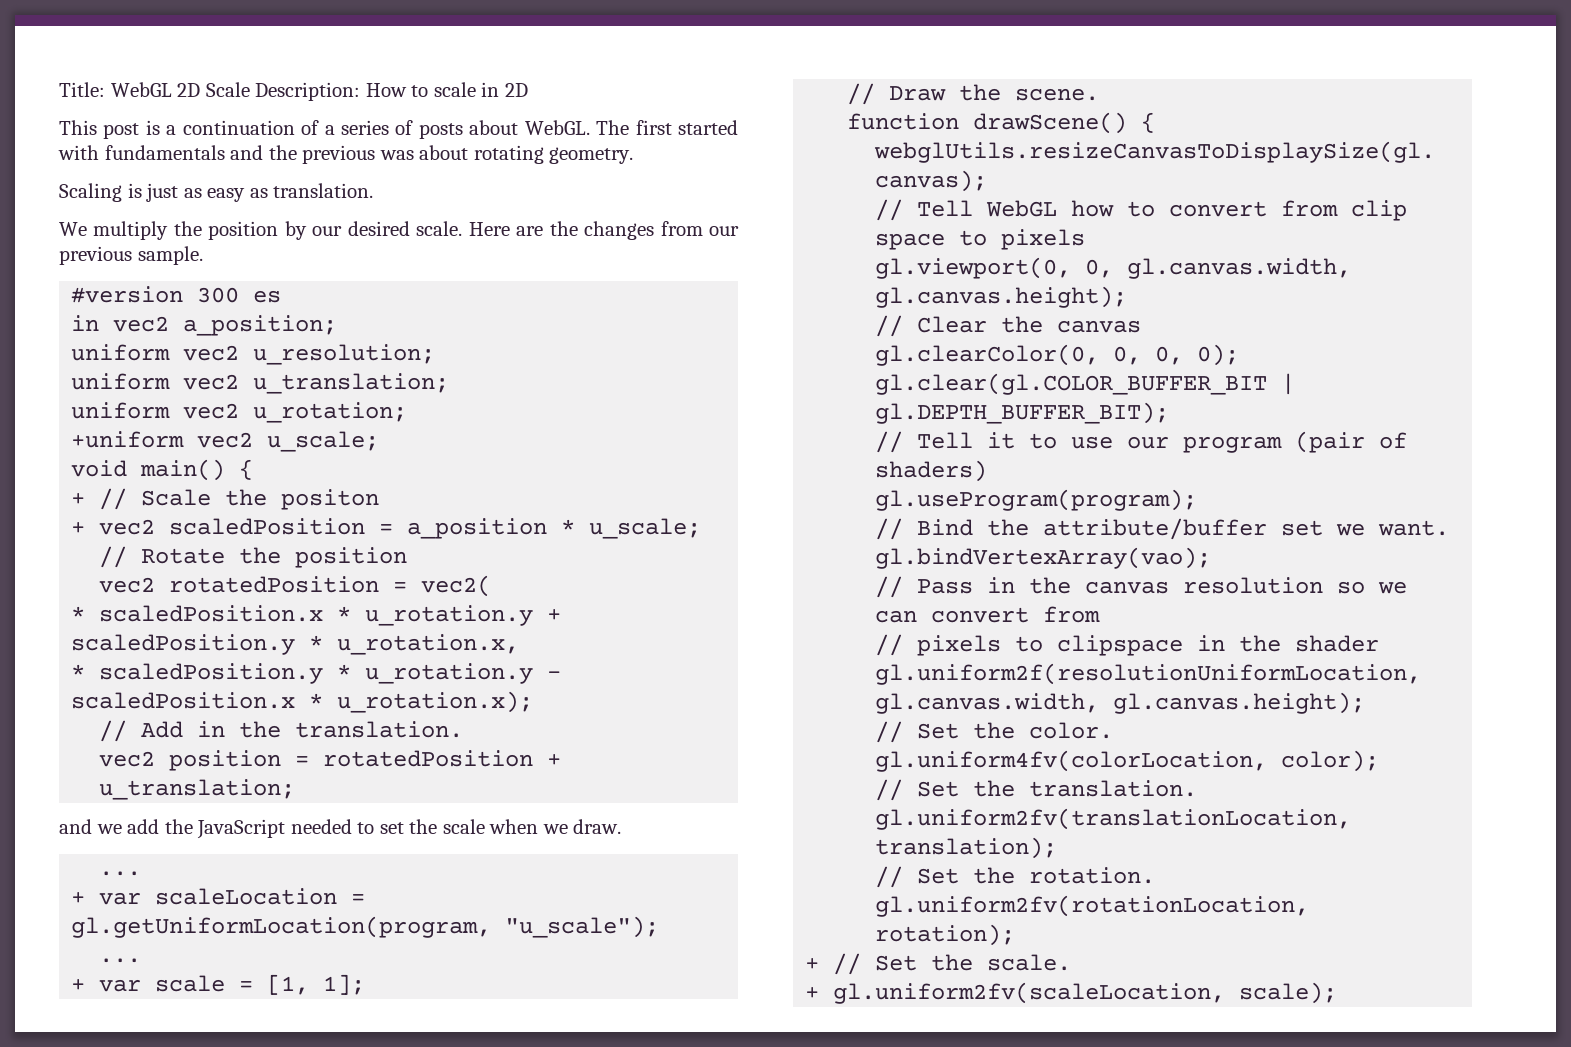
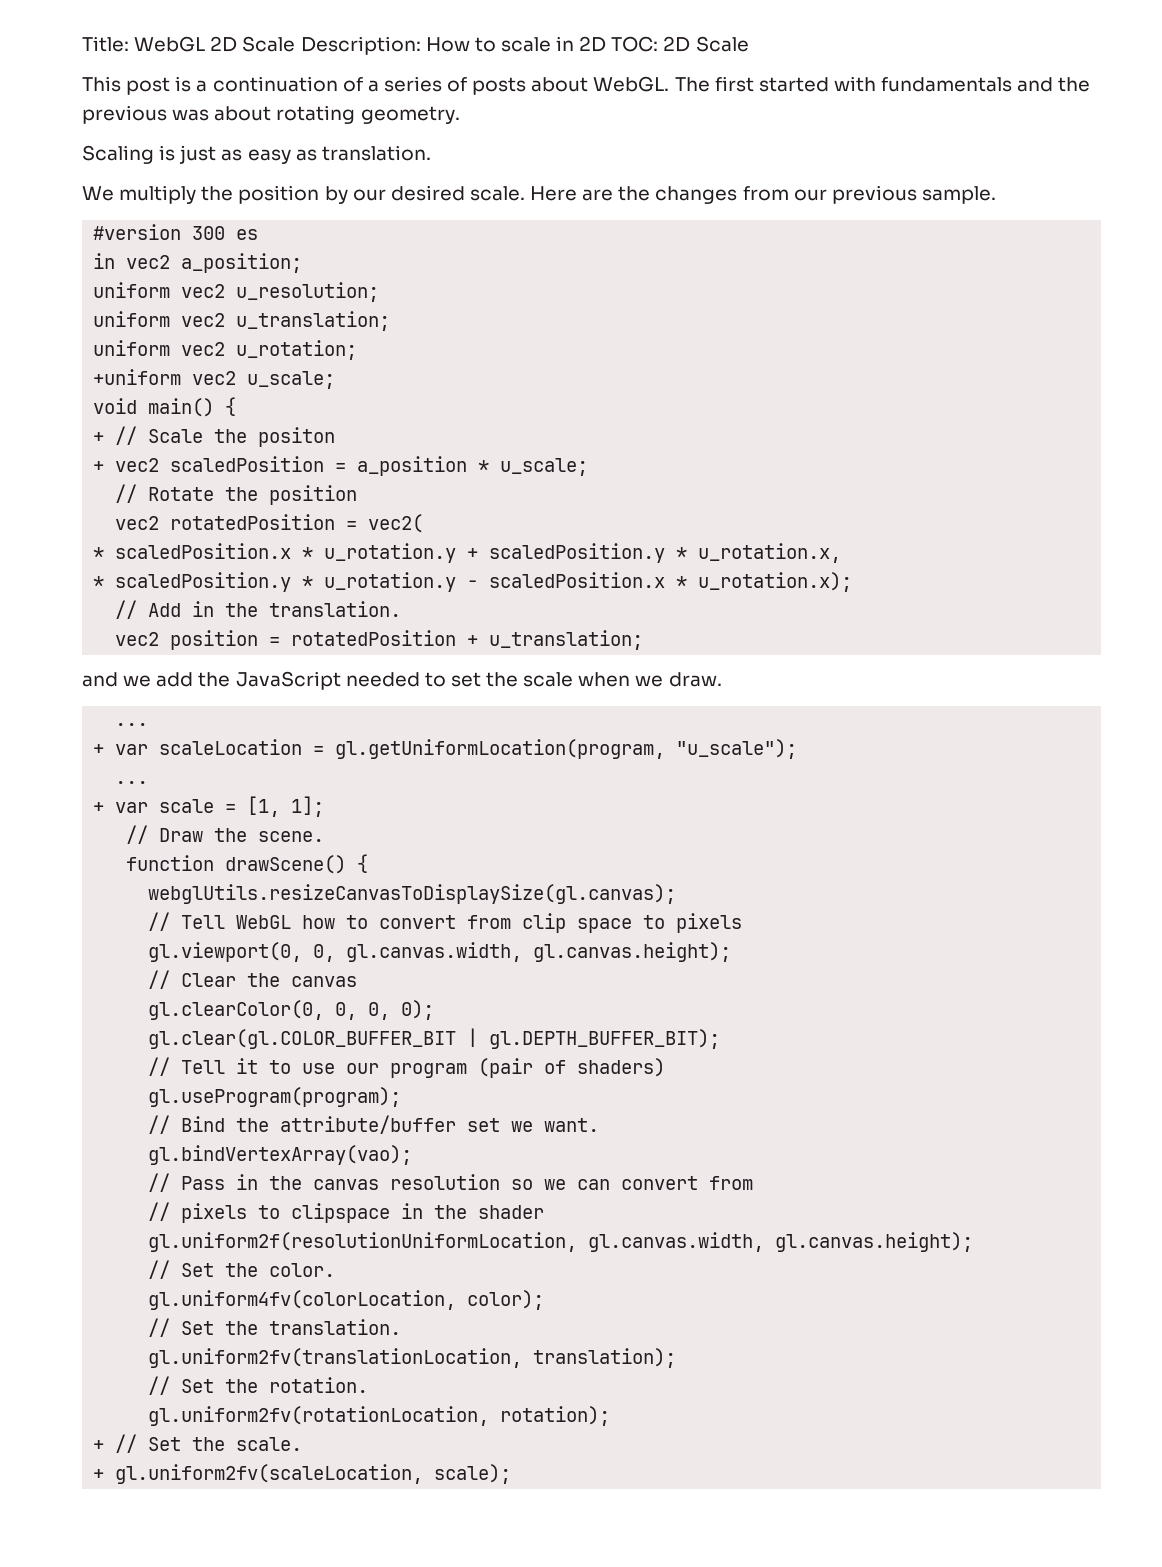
- Title: WebGL 2D Scale Description: How to scale in 2D
+ Title: WebGL 2D Scale Description: How to scale in 2D TOC: 2D Scale

